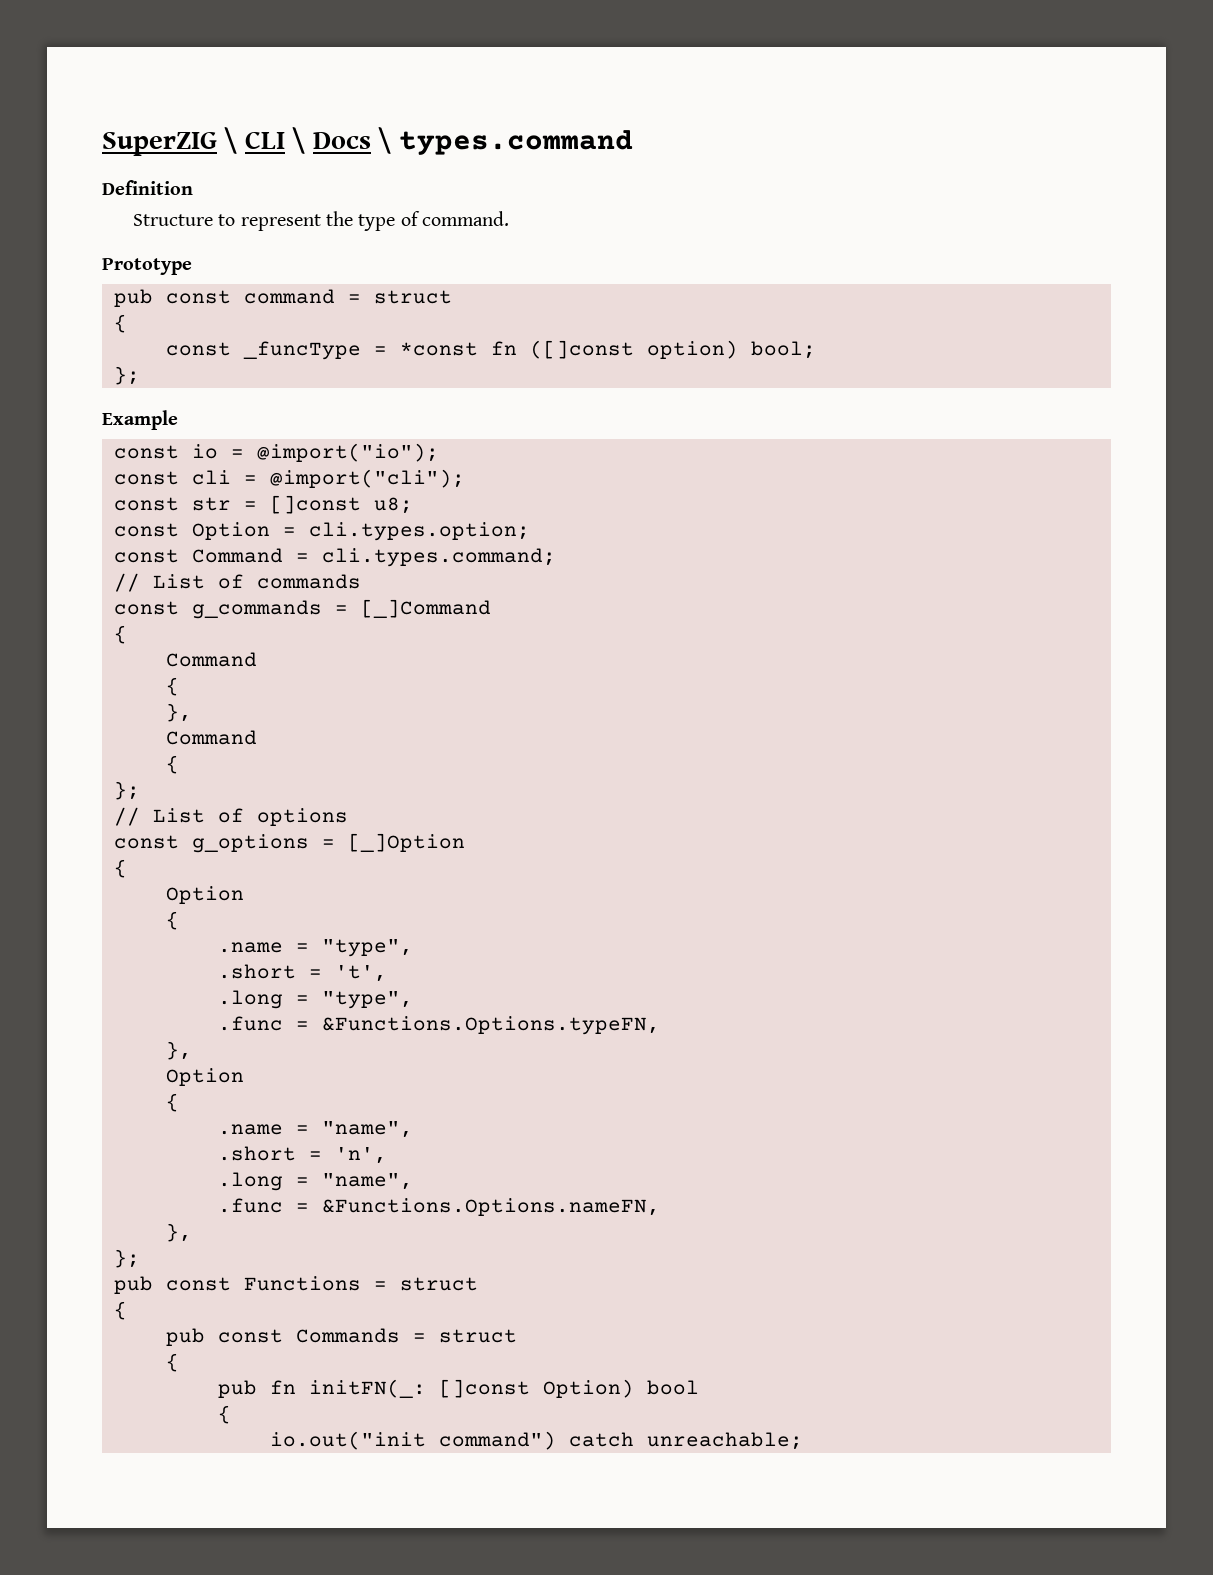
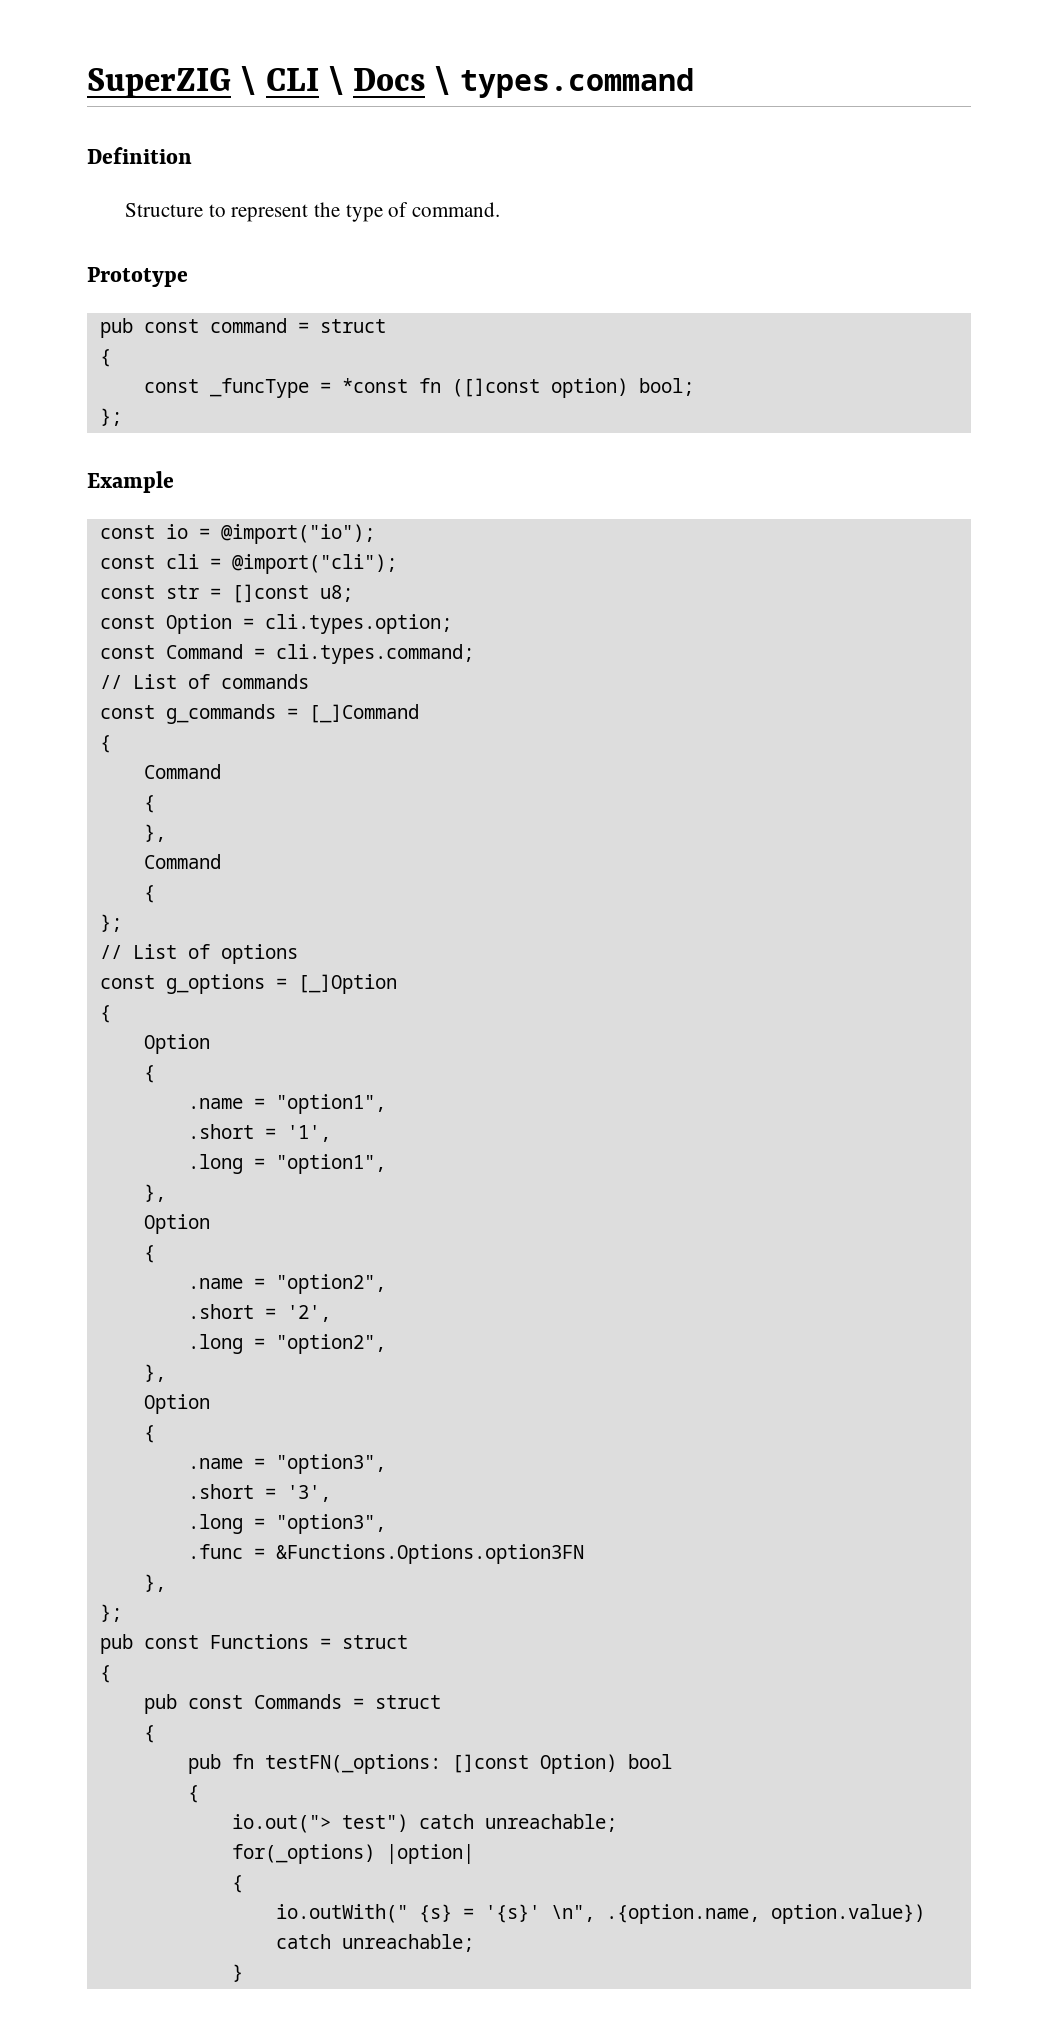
- .name = "type",
- .short = 't',
- .long = "type",
- .func = &Functions.Options.typeFN,
+ .name = "option1",
+ .short = '1',
+ .long = "option1",
  },
  Option
  {
- .name = "name",
- .short = 'n',
- .long = "name",
- .func = &Functions.Options.nameFN,
+ .name = "option2",
+ .short = '2',
+ .long = "option2",
+ },
+ Option
+ {
+ .name = "option3",
+ .short = '3',
+ .long = "option3",
+ .func = &Functions.Options.option3FN
- pub fn initFN(_: []const Option) bool
+ pub fn testFN(_options: []const Option) bool
- io.out("init command") catch unreachable;
+ io.out("> test") catch unreachable;
+ for(_options) |option|
+ {
+ io.outWith(" {s} = '{s}' \n", .{option.name, option.value}) catch unreachable;
+ }

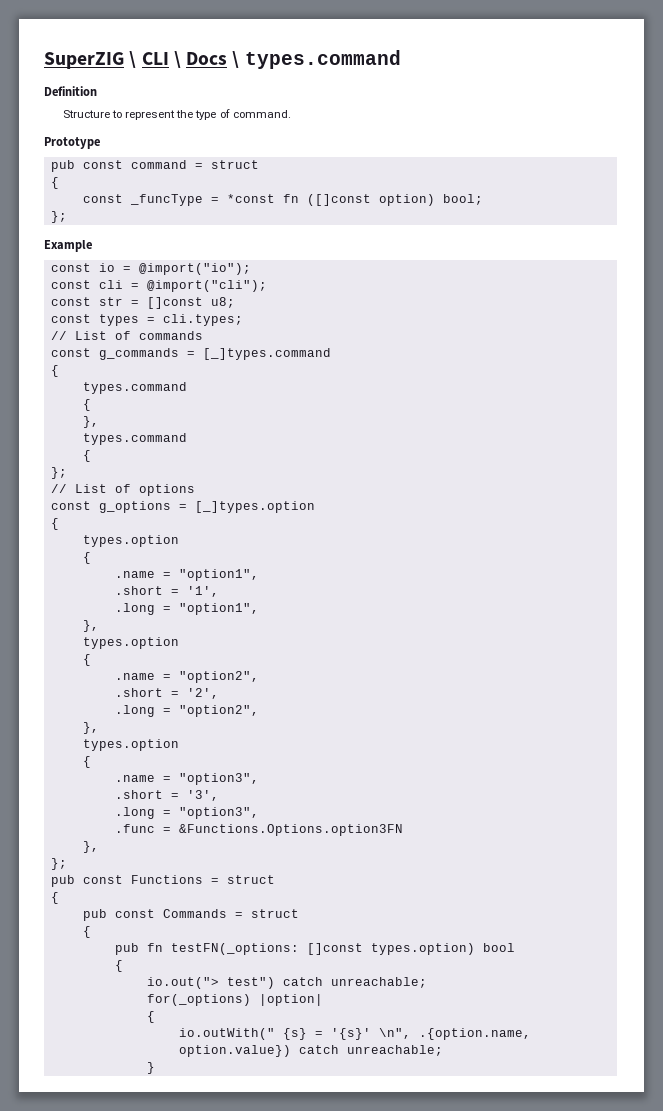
- const Option = cli.types.option;
- const Command = cli.types.command;
+ const types = cli.types;
- const g_commands = [_]Command
+ const g_commands = [_]types.command
  {
- Command
+ types.command
  {
  },
- Command
+ types.command
- const g_options = [_]Option
+ const g_options = [_]types.option
  {
- Option
+ types.option
  .long = "option1",
  },
- Option
+ types.option
  .long = "option2",
  },
- Option
+ types.option
- pub fn testFN(_options: []const Option) bool
+ pub fn testFN(_options: []const types.option) bool

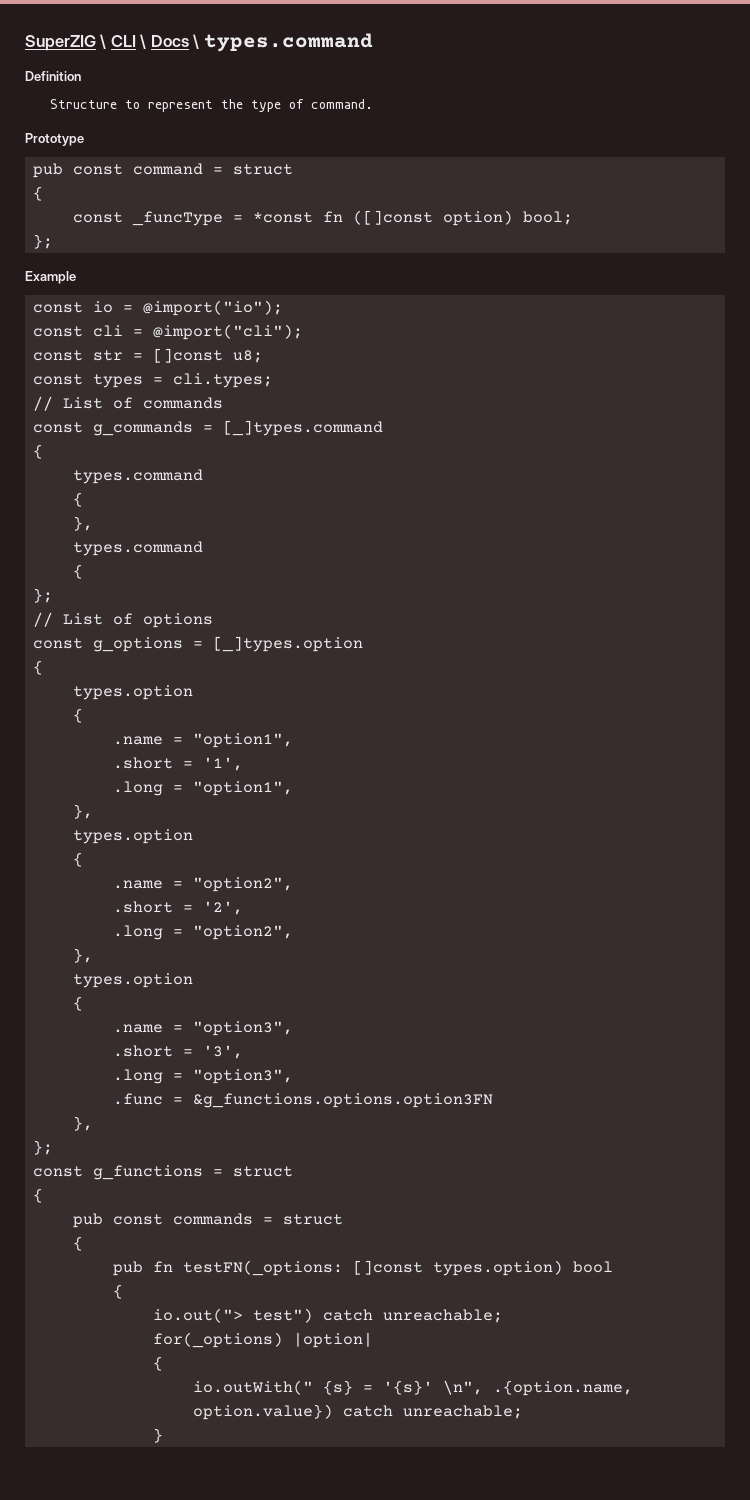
- .func = &Functions.Options.option3FN
+ .func = &g_functions.options.option3FN
- pub const Functions = struct
+ const g_functions = struct
- pub const Commands = struct
+ pub const commands = struct

